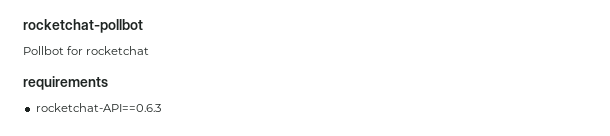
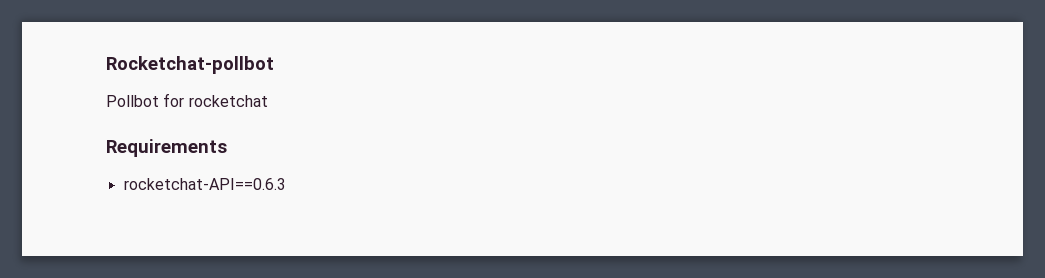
- rocketchat-pollbot
+ Rocketchat-pollbot
- requirements
+ Requirements

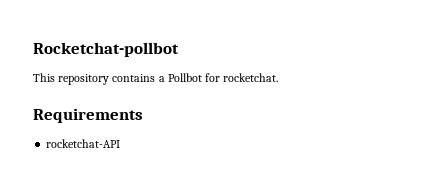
- Pollbot for rocketchat
+ This repository contains a Pollbot for rocketchat.
- rocketchat-API==0.6.3
+ rocketchat-API

